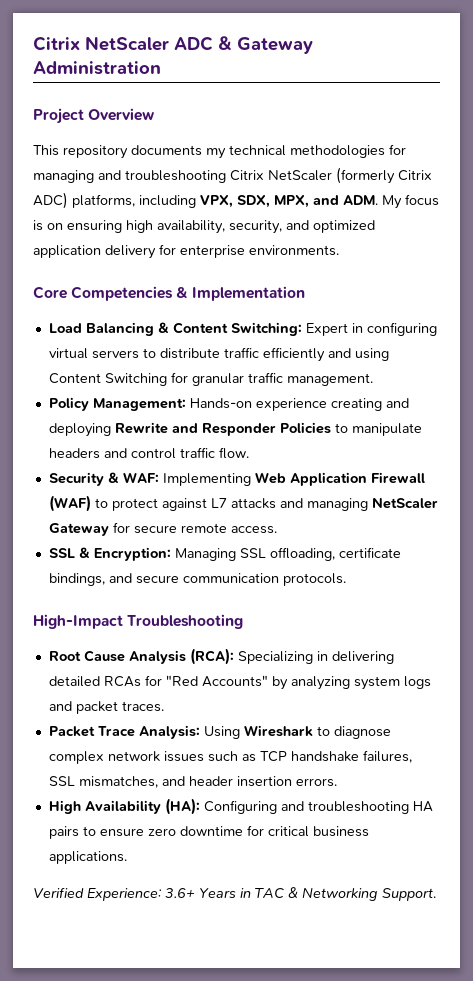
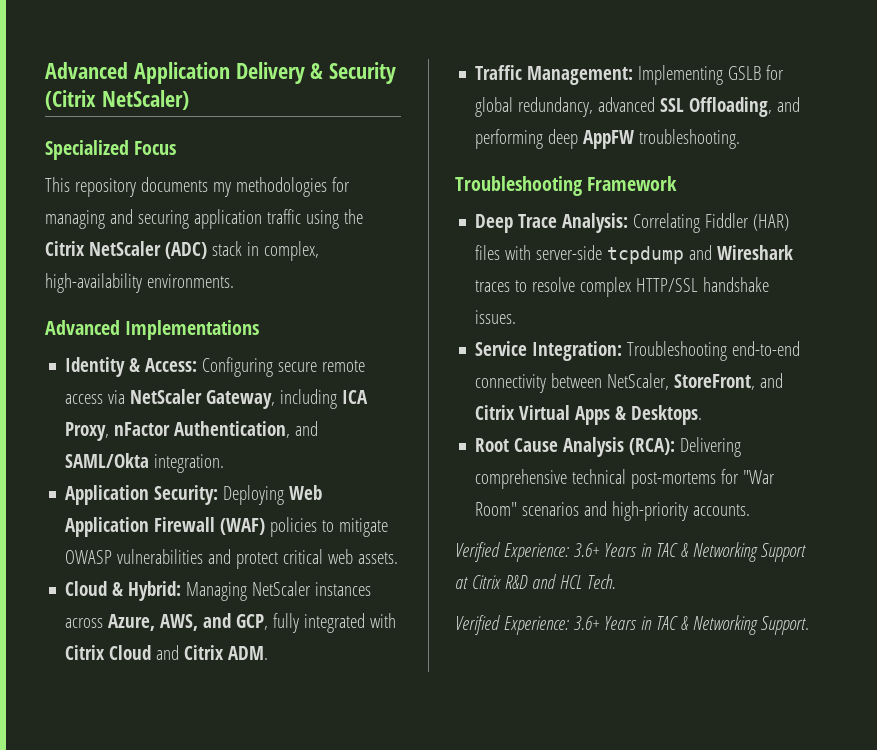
- Citrix NetScaler ADC & Gateway Administration
- Project Overview
+ Advanced Application Delivery & Security (Citrix NetScaler)
+ Specialized Focus
- This repository documents my technical methodologies for managing and troubleshooting Citrix NetScaler (formerly Citrix ADC) platforms, including VPX, SDX, MPX, and ADM. My focus is on ensuring high availability, security, and optimized application delivery for enterprise environments.
- Core Competencies & Implementation
- Load Balancing & Content Switching: Expert in configuring virtual servers to distribute traffic efficiently and using Content Switching for granular traffic management.
- Policy Management: Hands-on experience creating and deploying Rewrite and Responder Policies to manipulate headers and control traffic flow.
- Security & WAF: Implementing Web Application Firewall (WAF) to protect against L7 attacks and managing NetScaler Gateway for secure remote access.
- SSL & Encryption: Managing SSL offloading, certificate bindings, and secure communication protocols.
- High-Impact Troubleshooting
- Root Cause Analysis (RCA): Specializing in delivering detailed RCAs for "Red Accounts" by analyzing system logs and packet traces.
- Packet Trace Analysis: Using Wireshark to diagnose complex network issues such as TCP handshake failures, SSL mismatches, and header insertion errors.
- High Availability (HA): Configuring and troubleshooting HA pairs to ensure zero downtime for critical business applications.
+ This repository documents my methodologies for managing and securing application traffic using the Citrix NetScaler (ADC) stack in complex, high-availability environments.
+ Advanced Implementations
+ Identity & Access: Configuring secure remote access via NetScaler Gateway, including ICA Proxy, nFactor Authentication, and SAML/Okta integration.
+ Application Security: Deploying Web Application Firewall (WAF) policies to mitigate OWASP vulnerabilities and protect critical web assets.
+ Cloud & Hybrid: Managing NetScaler instances across Azure, AWS, and GCP, fully integrated with Citrix Cloud and Citrix ADM.
+ Traffic Management: Implementing GSLB for global redundancy, advanced SSL Offloading, and performing deep AppFW troubleshooting.
+ Troubleshooting Framework
+ Deep Trace Analysis: Correlating Fiddler (HAR) files with server-side tcpdump and Wireshark traces to resolve complex HTTP/SSL handshake issues.
+ Service Integration: Troubleshooting end-to-end connectivity between NetScaler, StoreFront, and Citrix Virtual Apps & Desktops.
+ Root Cause Analysis (RCA): Delivering comprehensive technical post-mortems for "War Room" scenarios and high-priority accounts.
+ Verified Experience: 3.6+ Years in TAC & Networking Support at Citrix R&D and HCL Tech.

